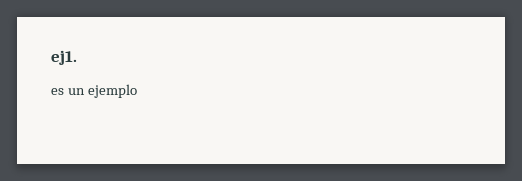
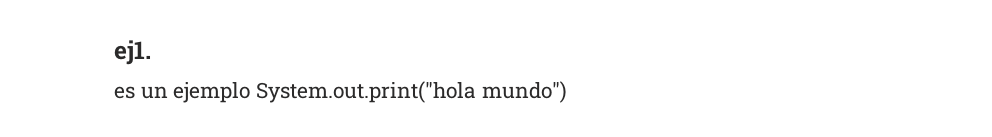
- es un ejemplo
+ es un ejemplo System.out.print("hola mundo")

